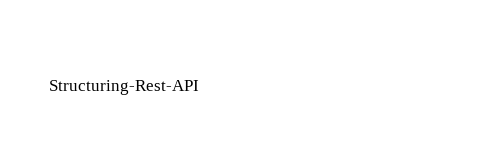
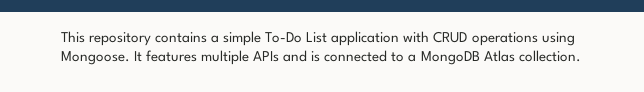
- Structuring-Rest-API
+ This repository contains a simple To-Do List application with CRUD operations using Mongoose. It features multiple APIs and is connected to a MongoDB Atlas collection.

